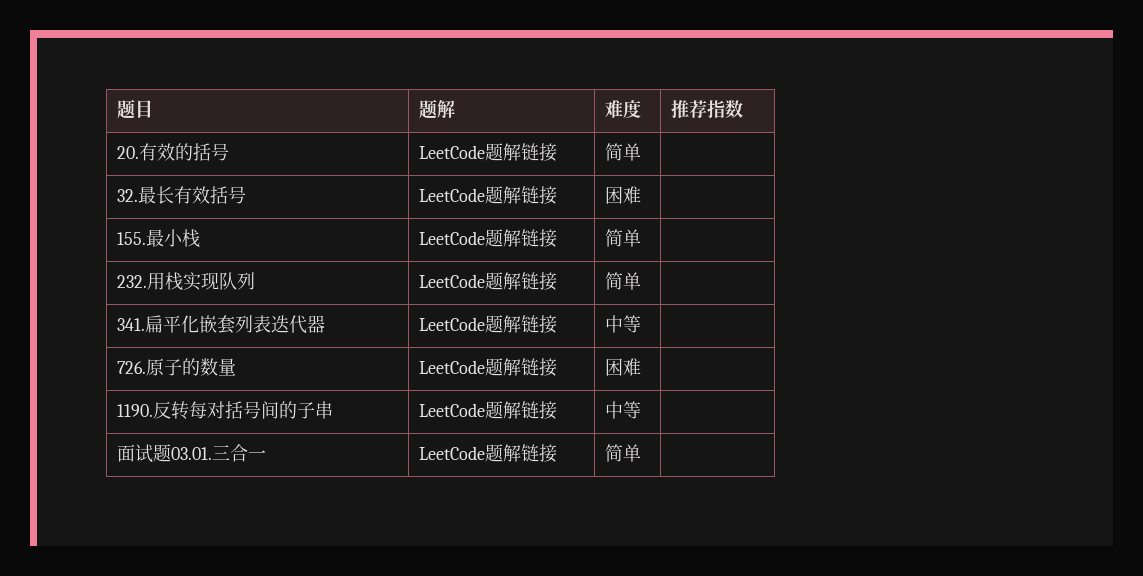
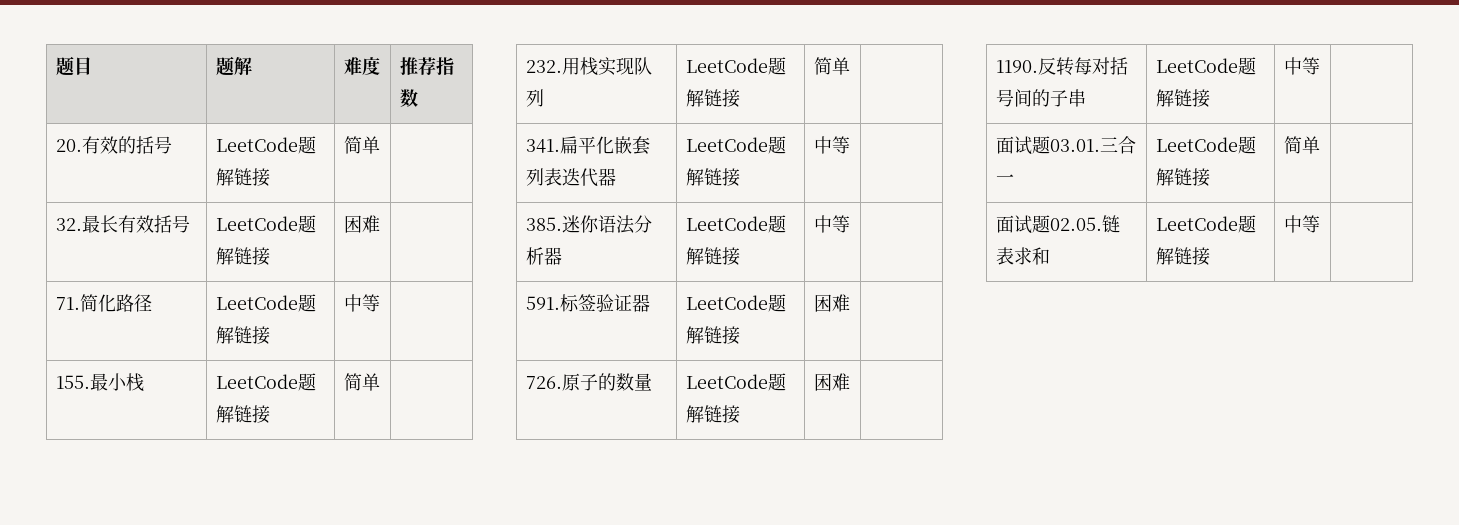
+ 71.简化路径 | LeetCode题解链接 | 中等 |
+ 385.迷你语法分析器 | LeetCode题解链接 | 中等 |
+ 591.标签验证器 | LeetCode题解链接 | 困难 |
+ 面试题02.05.链表求和 | LeetCode题解链接 | 中等 |

